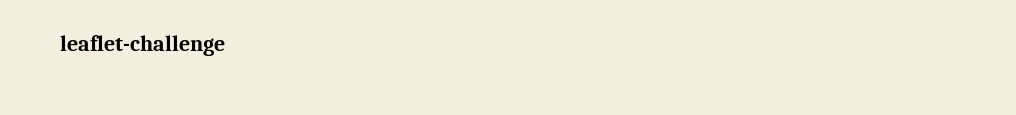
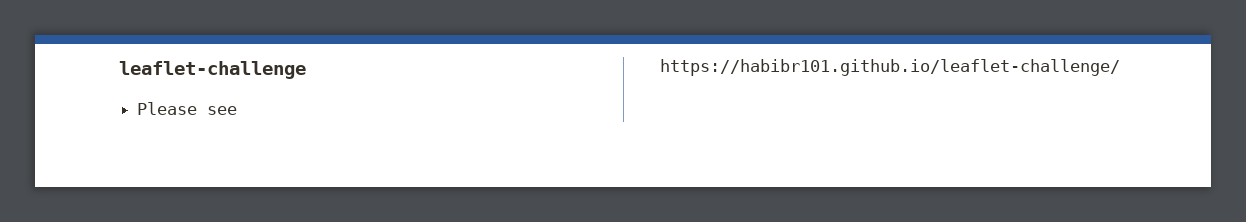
+ Please see https://habibr101.github.io/leaflet-challenge/

